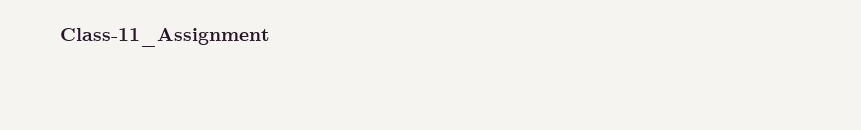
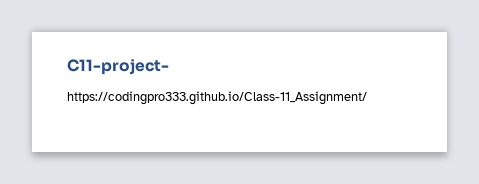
- Class-11_Assignment
+ C11-project-
+ https://codingpro333.github.io/Class-11_Assignment/

